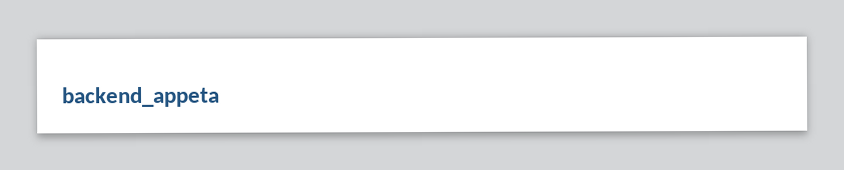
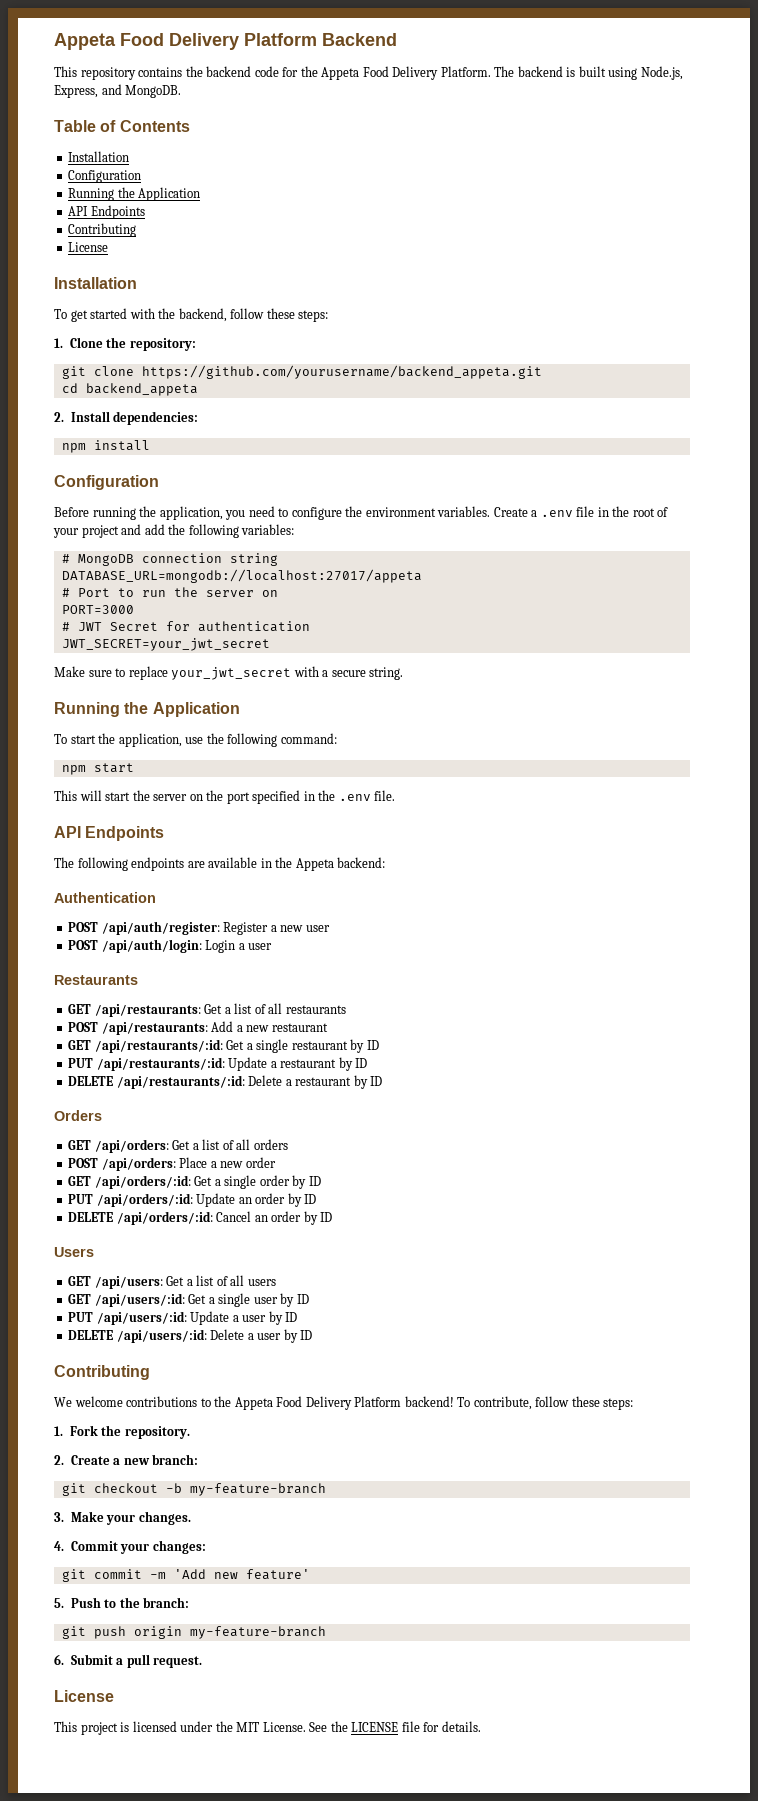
- backend_appeta
+ Appeta Food Delivery Platform Backend
+ This repository contains the backend code for the Appeta Food Delivery Platform. The backend is built using Node.js, Express, and MongoDB.
+ Table of Contents
+ Installation
+ Configuration
+ Running the Application
+ API Endpoints
+ Contributing
+ License
+ Installation
+ To get started with the backend, follow these steps:
+ 1. Clone the repository:
+ git clone https://github.com/yourusername/backend_appeta.git
+ cd backend_appeta
+ 2. Install dependencies:
+ npm install
+ Configuration
+ Before running the application, you need to configure the environment variables. Create a .env file in the root of your project and add the following variables:
+ # MongoDB connection string
+ DATABASE_URL=mongodb://localhost:27017/appeta
+ # Port to run the server on
+ PORT=3000
+ # JWT Secret for authentication
+ JWT_SECRET=your_jwt_secret
+ Make sure to replace your_jwt_secret with a secure string.
+ Running the Application
+ To start the application, use the following command:
+ npm start
+ This will start the server on the port specified in the .env file.
+ API Endpoints
+ The following endpoints are available in the Appeta backend:
+ Authentication
+ POST /api/auth/register: Register a new user
+ POST /api/auth/login: Login a user
+ Restaurants
+ GET /api/restaurants: Get a list of all restaurants
+ POST /api/restaurants: Add a new restaurant
+ GET /api/restaurants/:id: Get a single restaurant by ID
+ PUT /api/restaurants/:id: Update a restaurant by ID
+ DELETE /api/restaurants/:id: Delete a restaurant by ID
+ Orders
+ GET /api/orders: Get a list of all orders
+ POST /api/orders: Place a new order
+ GET /api/orders/:id: Get a single order by ID
+ PUT /api/orders/:id: Update an order by ID
+ DELETE /api/orders/:id: Cancel an order by ID
+ Users
+ GET /api/users: Get a list of all users
+ GET /api/users/:id: Get a single user by ID
+ PUT /api/users/:id: Update a user by ID
+ DELETE /api/users/:id: Delete a user by ID
+ Contributing
+ We welcome contributions to the Appeta Food Delivery Platform backend! To contribute, follow these steps:
+ 1. Fork the repository.
+ 2. Create a new branch:
+ git checkout -b my-feature-branch
+ 3. Make your changes.
+ 4. Commit your changes:
+ git commit -m 'Add new feature'
+ 5. Push to the branch:
+ git push origin my-feature-branch
+ 6. Submit a pull request.
+ License
+ This project is licensed under the MIT License. See the LICENSE file for details.

